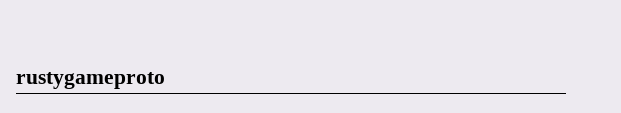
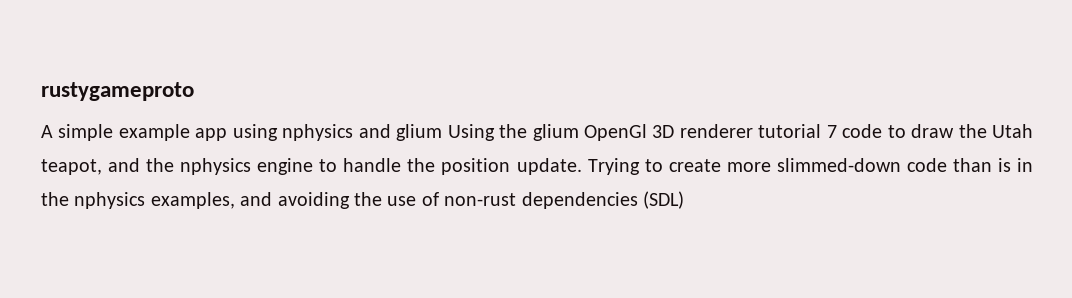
+ A simple example app using nphysics and glium Using the glium OpenGl 3D renderer tutorial 7 code to draw the Utah teapot, and the nphysics engine to handle the position update. Trying to create more slimmed-down code than is in the nphysics examples, and avoiding the use of non-rust dependencies (SDL)

